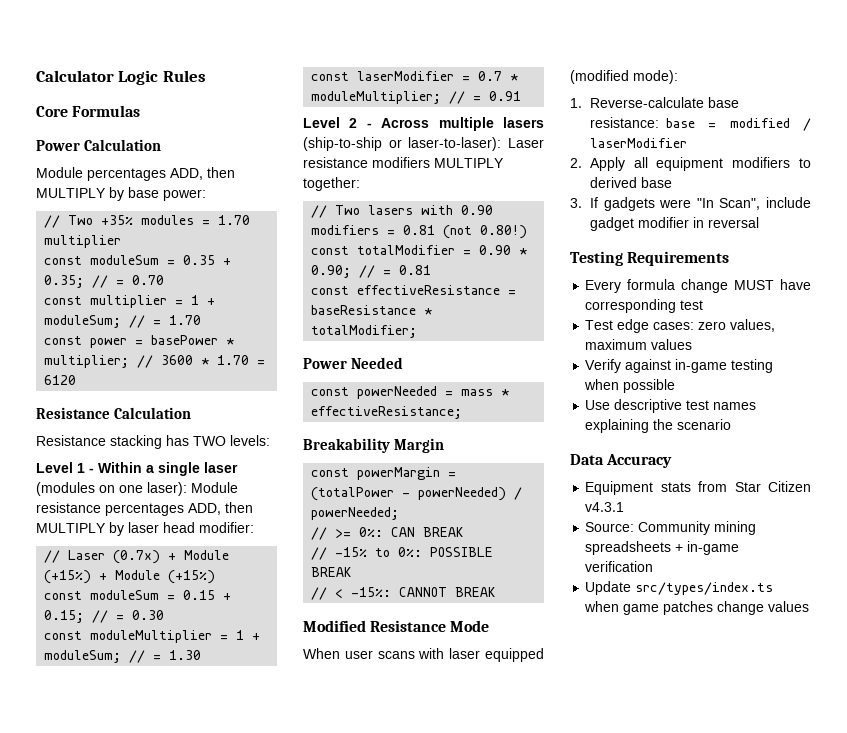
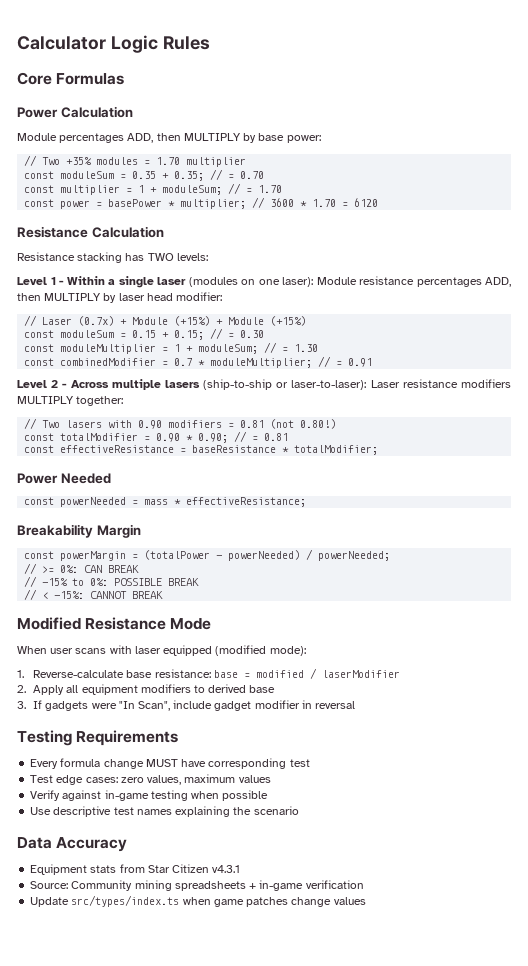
- const laserModifier = 0.7 * moduleMultiplier; // = 0.91
+ const combinedModifier = 0.7 * moduleMultiplier; // = 0.91

